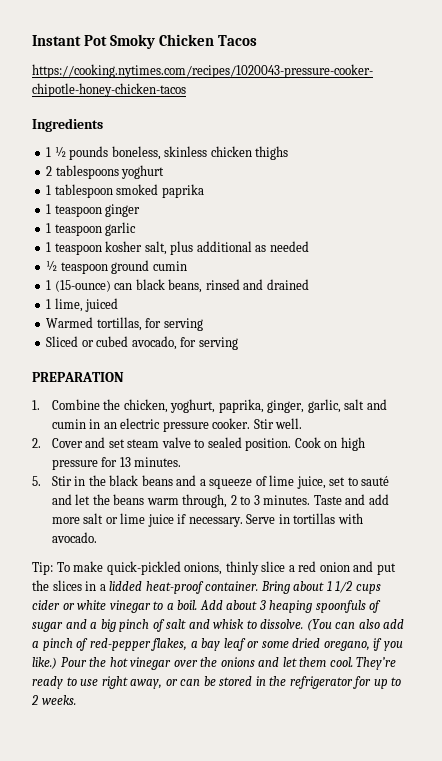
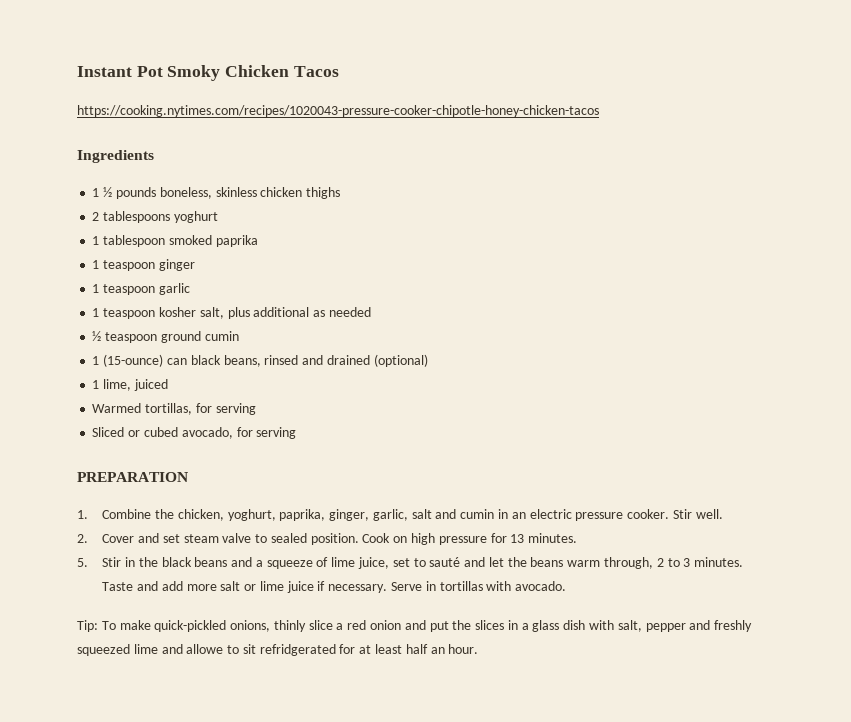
- 1 (15-ounce) can black beans, rinsed and drained
+ 1 (15-ounce) can black beans, rinsed and drained (optional)
- Tip: To make quick-pickled onions, thinly slice a red onion and put the slices in a lidded heat-proof container. Bring about 1 1/2 cups cider or white vinegar to a boil. Add about 3 heaping spoonfuls of sugar and a big pinch of salt and whisk to dissolve. (You can also add a pinch of red-pepper flakes, a bay leaf or some dried oregano, if you like.) Pour the hot vinegar over the onions and let them cool. They’re ready to use right away, or can be stored in the refrigerator for up to 2 weeks.
+ Tip: To make quick-pickled onions, thinly slice a red onion and put the slices in a glass dish with salt, pepper and freshly squeezed lime and allowe to sit refridgerated for at least half an hour.

